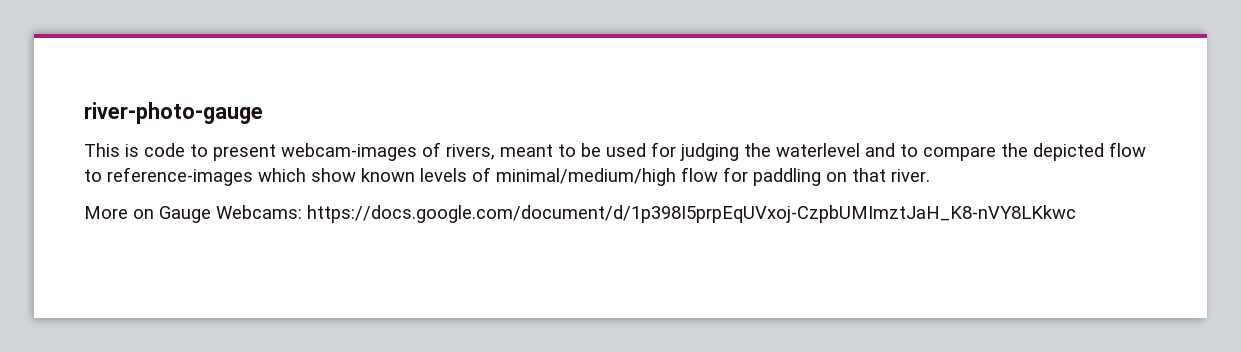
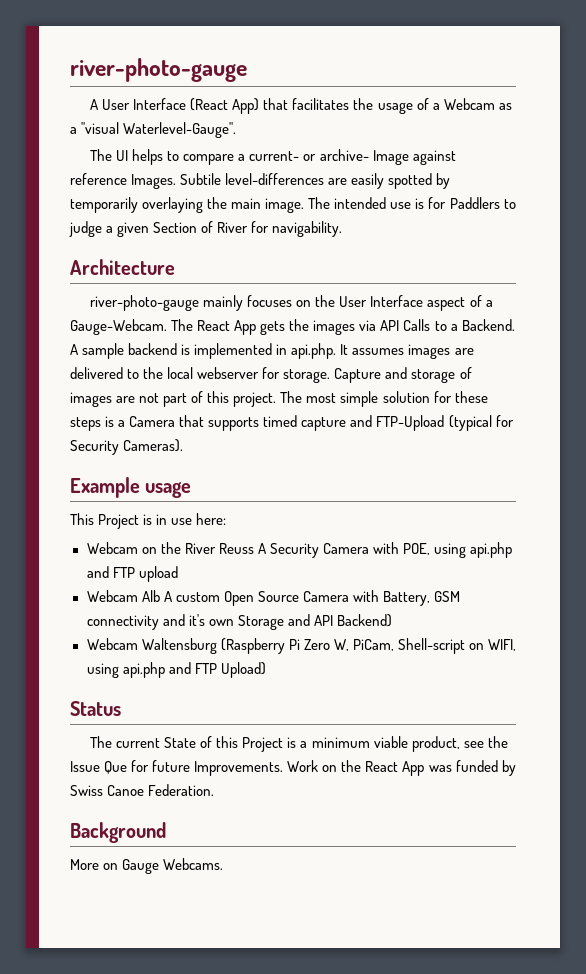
- This is code to present webcam-images of rivers, meant to be used for judging the waterlevel and to compare the depicted flow to reference-images which show known levels of minimal/medium/high flow for paddling on that river.
+ A User Interface (React App) that facilitates the usage of a Webcam as a "visual Waterlevel-Gauge".
+ The UI helps to compare a current- or archive- Image against reference Images. Subtile level-differences are easily spotted by temporarily overlaying the main image. The intended use is for Paddlers to judge a given Section of River for navigability.
+ Architecture
+ river-photo-gauge mainly focuses on the User Interface aspect of a Gauge-Webcam. The React App gets the images via API Calls to a Backend. A sample backend is implemented in api.php. It assumes images are delivered to the local webserver for storage. Capture and storage of images are not part of this project. The most simple solution for these steps is a Camera that supports timed capture and FTP-Upload (typical for Security Cameras).
+ Example usage
+ This Project is in use here:
+ Webcam on the River Reuss A Security Camera with POE, using api.php and FTP upload
+ Webcam Alb A custom Open Source Camera with Battery, GSM connectivity and it's own Storage and API Backend)
+ Webcam Waltensburg (Raspberry Pi Zero W, PiCam, Shell-script on WIFI, using api.php and FTP Upload)
+ Status
+ The current State of this Project is a minimum viable product, see the Issue Que for future Improvements. Work on the React App was funded by Swiss Canoe Federation.
+ Background
- More on Gauge Webcams: https://docs.google.com/document/d/1p398I5prpEqUVxoj-CzpbUMImztJaH_K8-nVY8LKkwc
+ More on Gauge Webcams.

